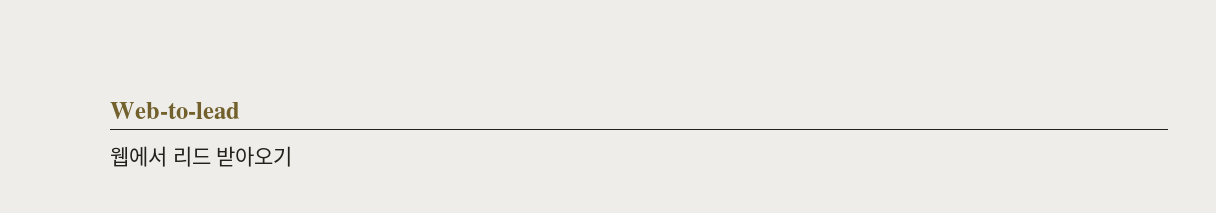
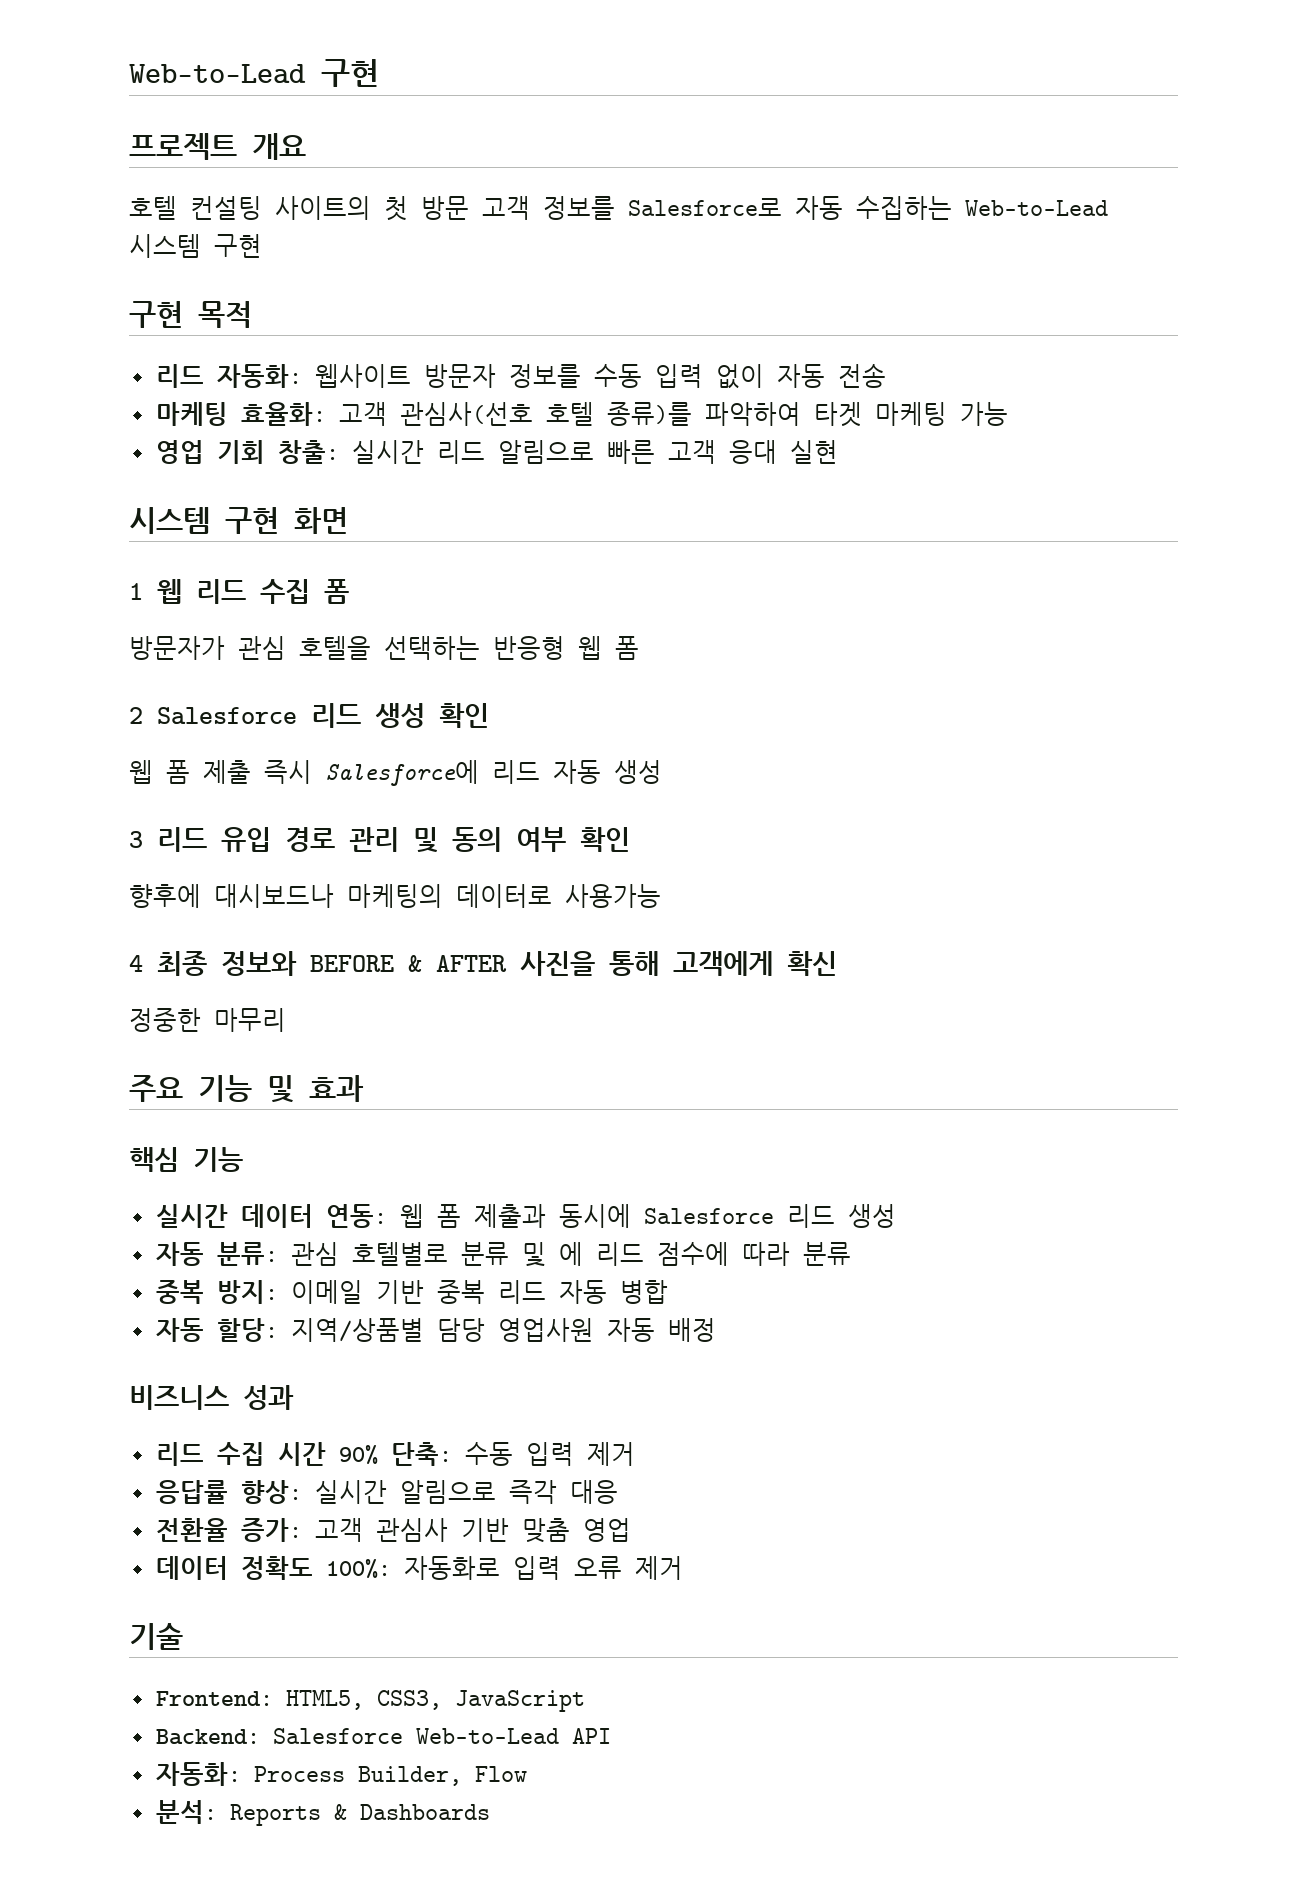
- Web-to-lead
- 웹에서 리드 받아오기
+ Web-to-Lead 구현
+ 프로젝트 개요
+ 호텔 컨설팅 사이트의 첫 방문 고객 정보를 Salesforce로 자동 수집하는 Web-to-Lead 시스템 구현
+ 구현 목적
+ 리드 자동화: 웹사이트 방문자 정보를 수동 입력 없이 자동 전송
+ 마케팅 효율화: 고객 관심사(선호 호텔 종류)를 파악하여 타겟 마케팅 가능
+ 영업 기회 창출: 실시간 리드 알림으로 빠른 고객 응대 실현
+ 시스템 구현 화면
+ 1 웹 리드 수집 폼
+ 방문자가 관심 호텔을 선택하는 반응형 웹 폼
+ 2 Salesforce 리드 생성 확인
+ 웹 폼 제출 즉시 Salesforce에 리드 자동 생성
+ 3 리드 유입 경로 관리 및 동의 여부 확인
+ 향후에 대시보드나 마케팅의 데이터로 사용가능
+ 4 최종 정보와 BEFORE & AFTER 사진을 통해 고객에게 확신
+ 정중한 마무리
+ 주요 기능 및 효과
+ 핵심 기능
+ 실시간 데이터 연동: 웹 폼 제출과 동시에 Salesforce 리드 생성
+ 자동 분류: 관심 호텔별로 분류 및 에 리드 점수에 따라 분류
+ 중복 방지: 이메일 기반 중복 리드 자동 병합
+ 자동 할당: 지역/상품별 담당 영업사원 자동 배정
+ 비즈니스 성과
+ 리드 수집 시간 90% 단축: 수동 입력 제거
+ 응답률 향상: 실시간 알림으로 즉각 대응
+ 전환율 증가: 고객 관심사 기반 맞춤 영업
+ 데이터 정확도 100%: 자동화로 입력 오류 제거
+ 기술
+ Frontend: HTML5, CSS3, JavaScript
+ Backend: Salesforce Web-to-Lead API
+ 자동화: Process Builder, Flow
+ 분석: Reports & Dashboards

